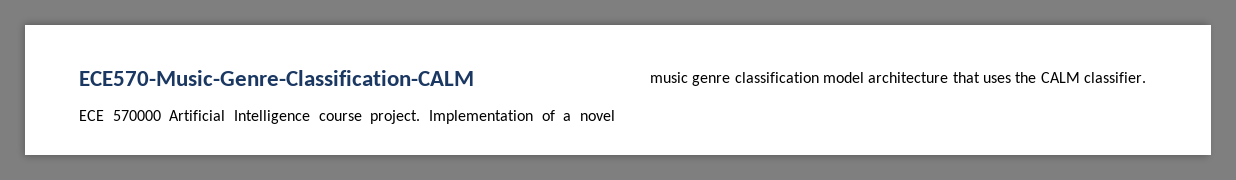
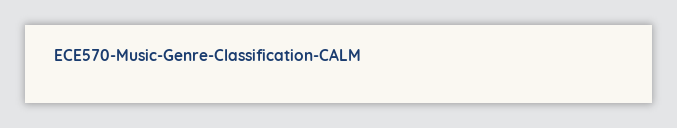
- ECE 570000 Artificial Intelligence course project. Implementation of a novel music genre classification model architecture that uses the CALM classifier.

